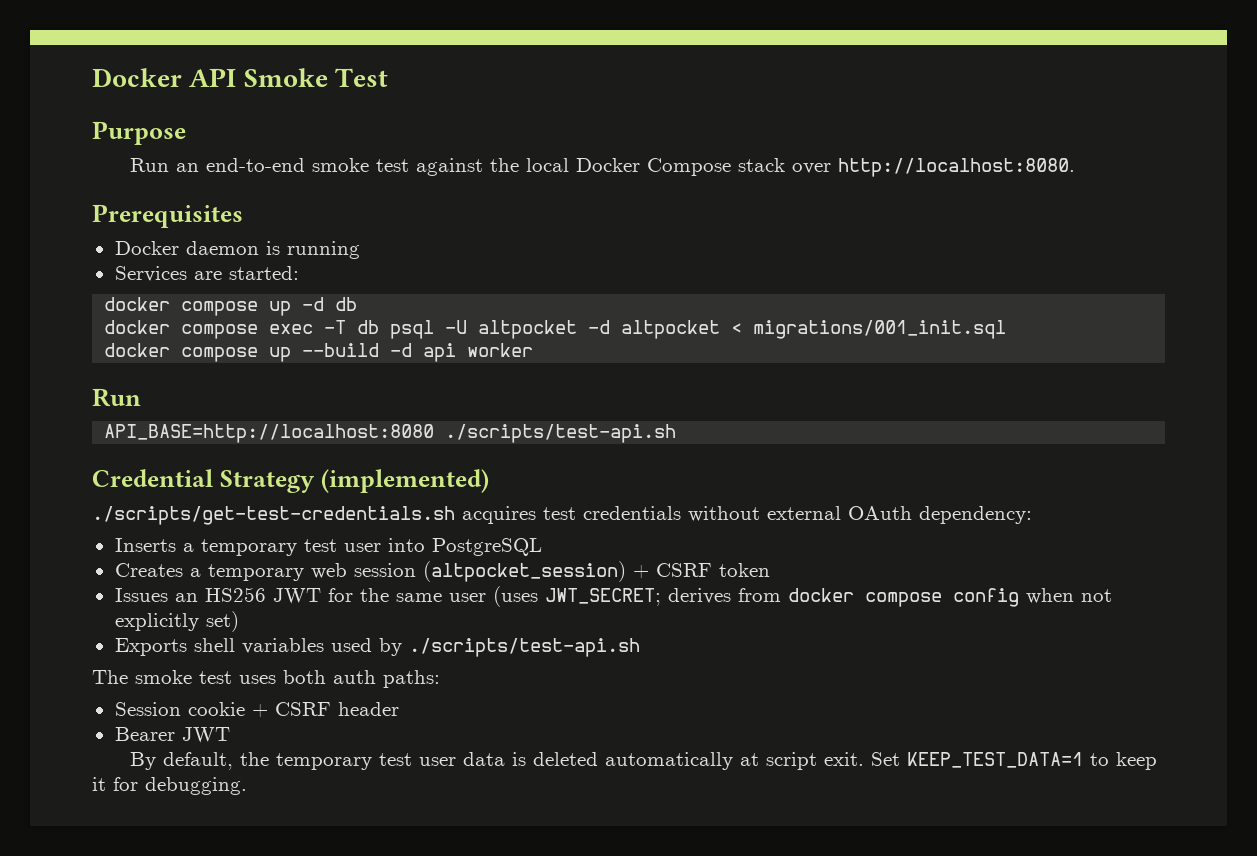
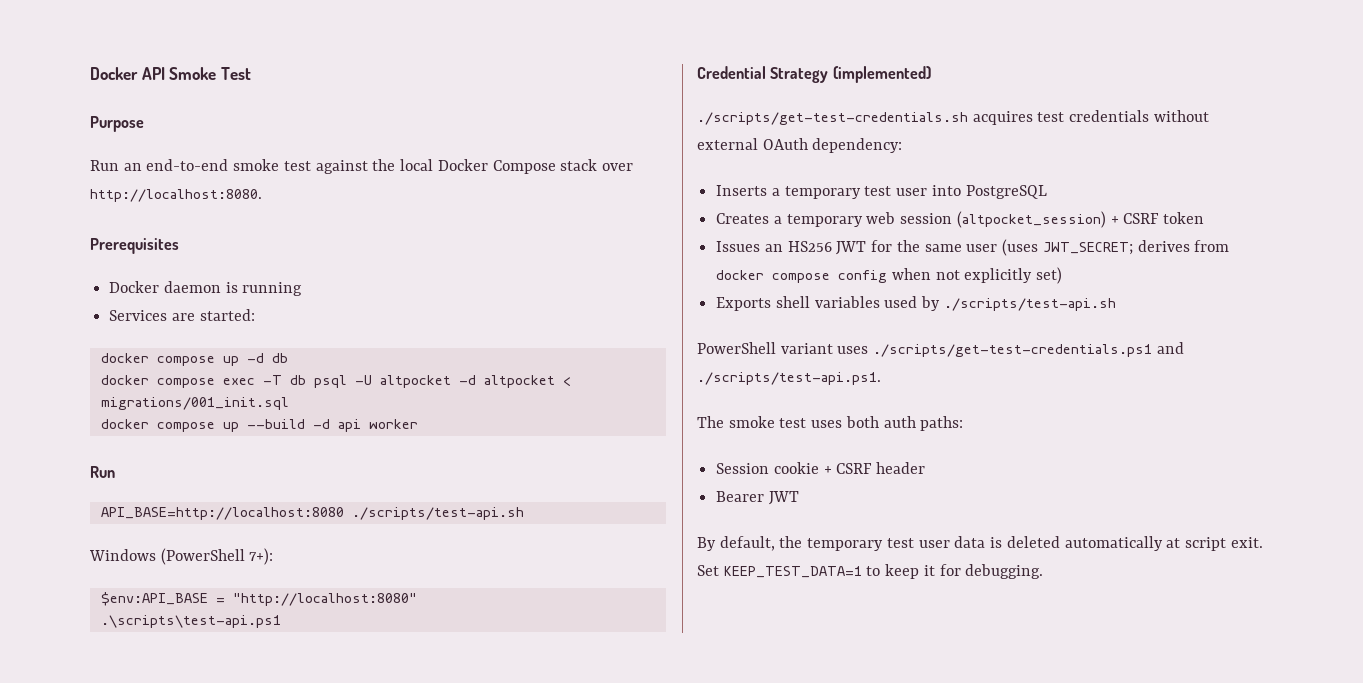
+ Windows (PowerShell 7+):
+ $env:API_BASE = "http://localhost:8080"
+ .\scripts\test-api.ps1
+ PowerShell variant uses ./scripts/get-test-credentials.ps1 and ./scripts/test-api.ps1.

